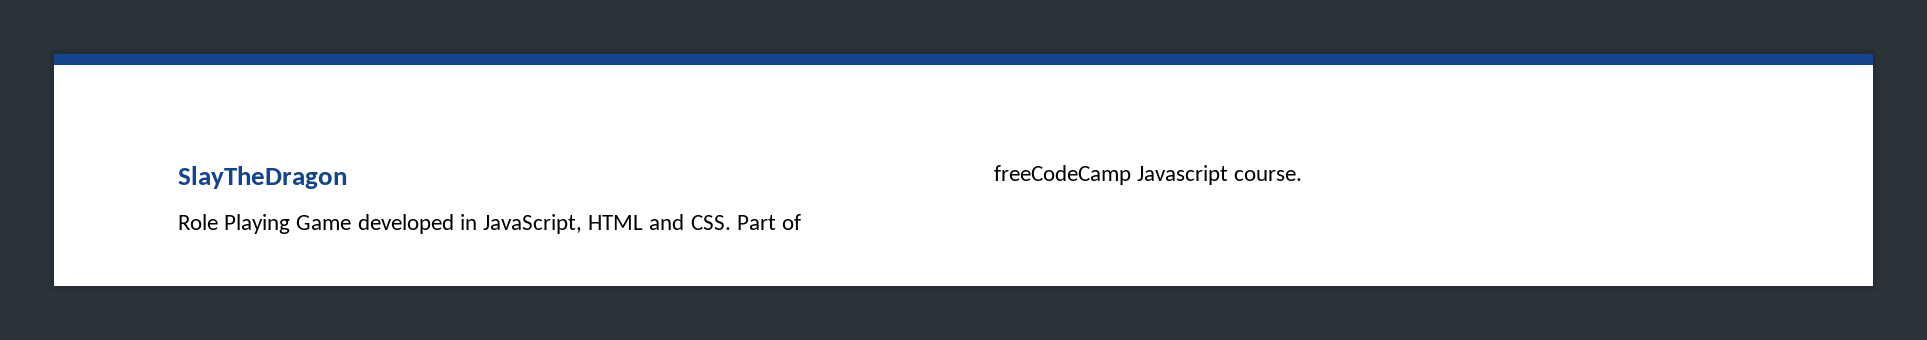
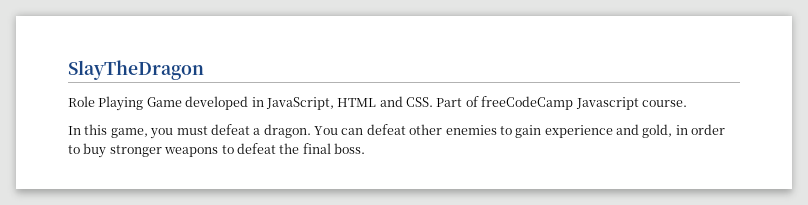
+ In this game, you must defeat a dragon. You can defeat other enemies to gain experience and gold, in order to buy stronger weapons to defeat the final boss.

